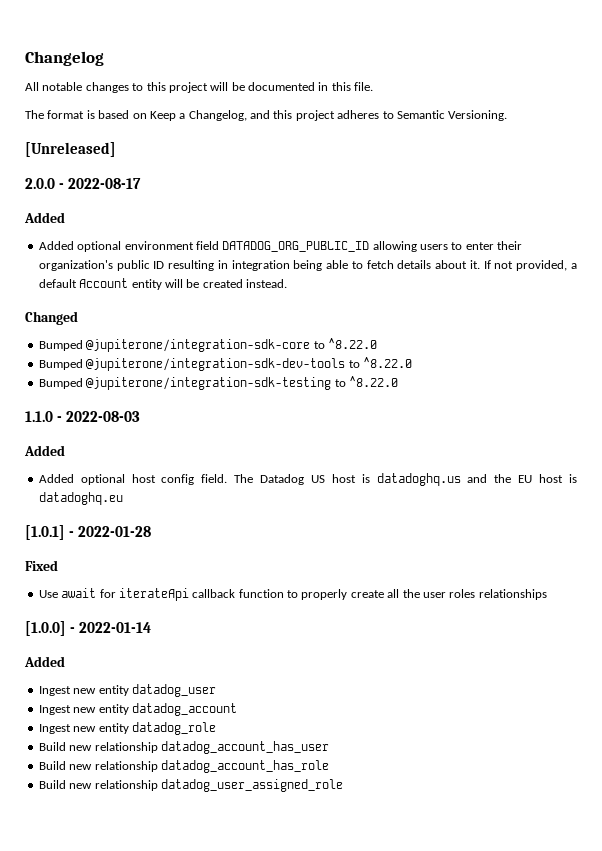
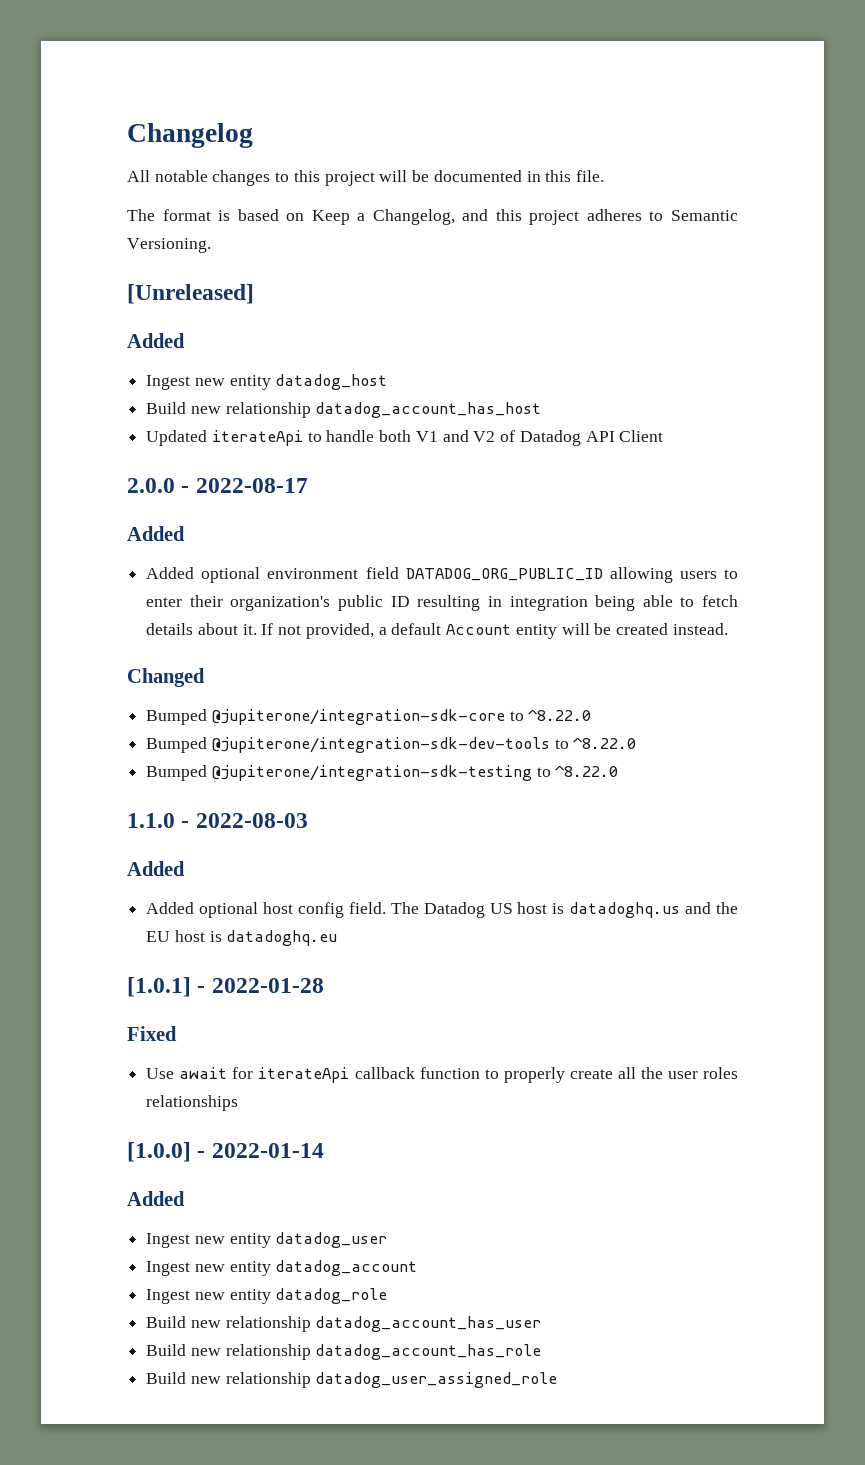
  [Unreleased]
+ Added
+ Ingest new entity datadog_host
+ Build new relationship datadog_account_has_host
+ Updated iterateApi to handle both V1 and V2 of Datadog API Client

